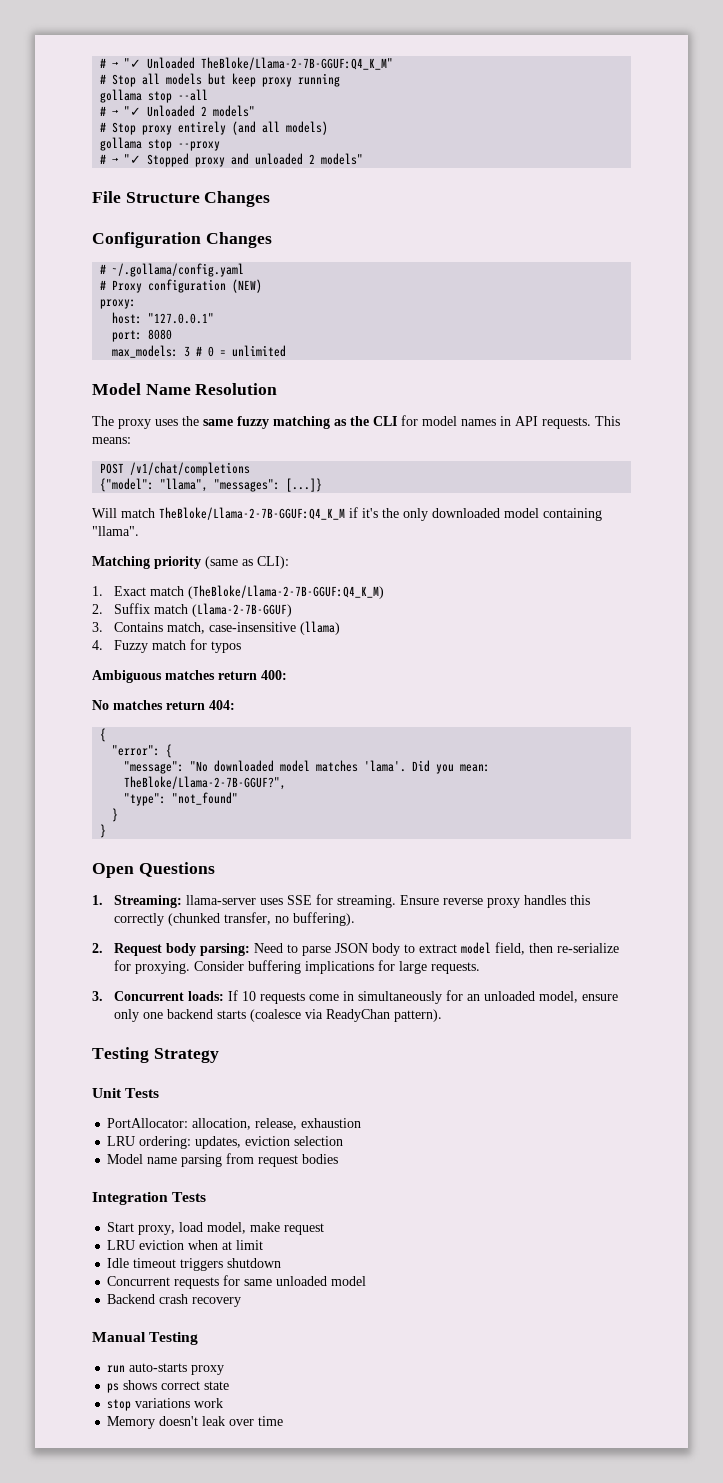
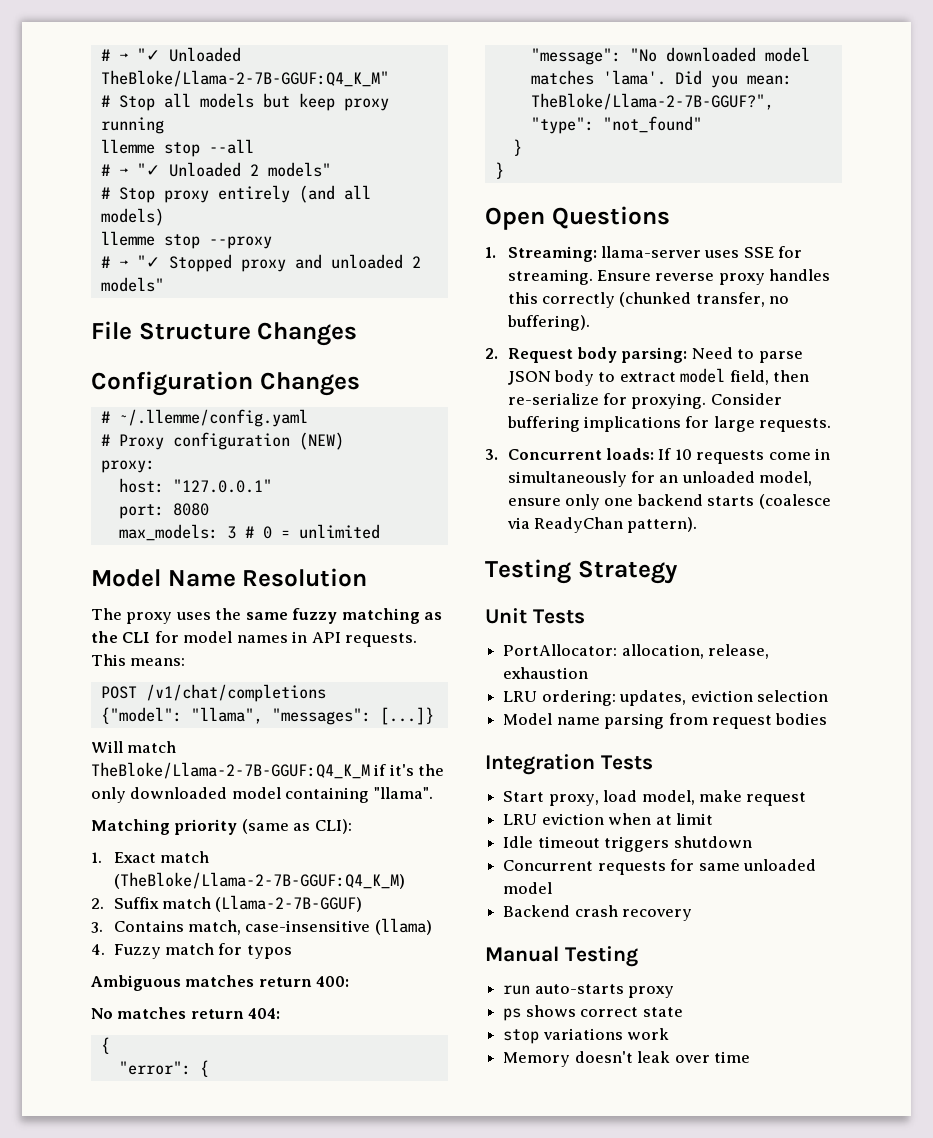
- gollama stop --all
+ llemme stop --all
- gollama stop --proxy
+ llemme stop --proxy
- # ~/.gollama/config.yaml
+ # ~/.llemme/config.yaml

